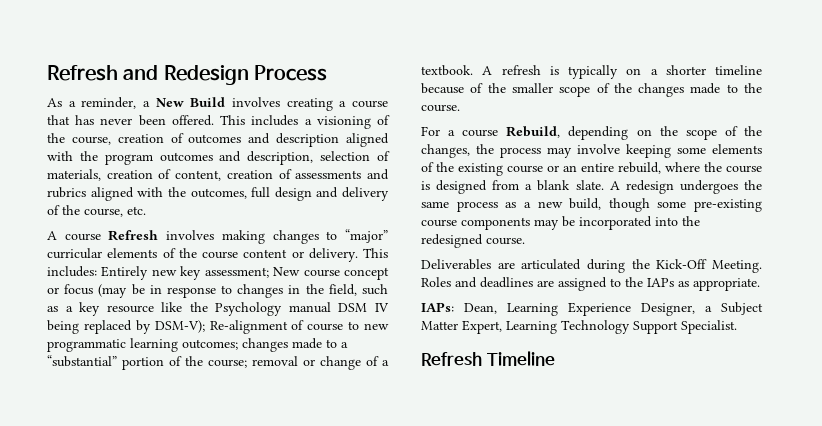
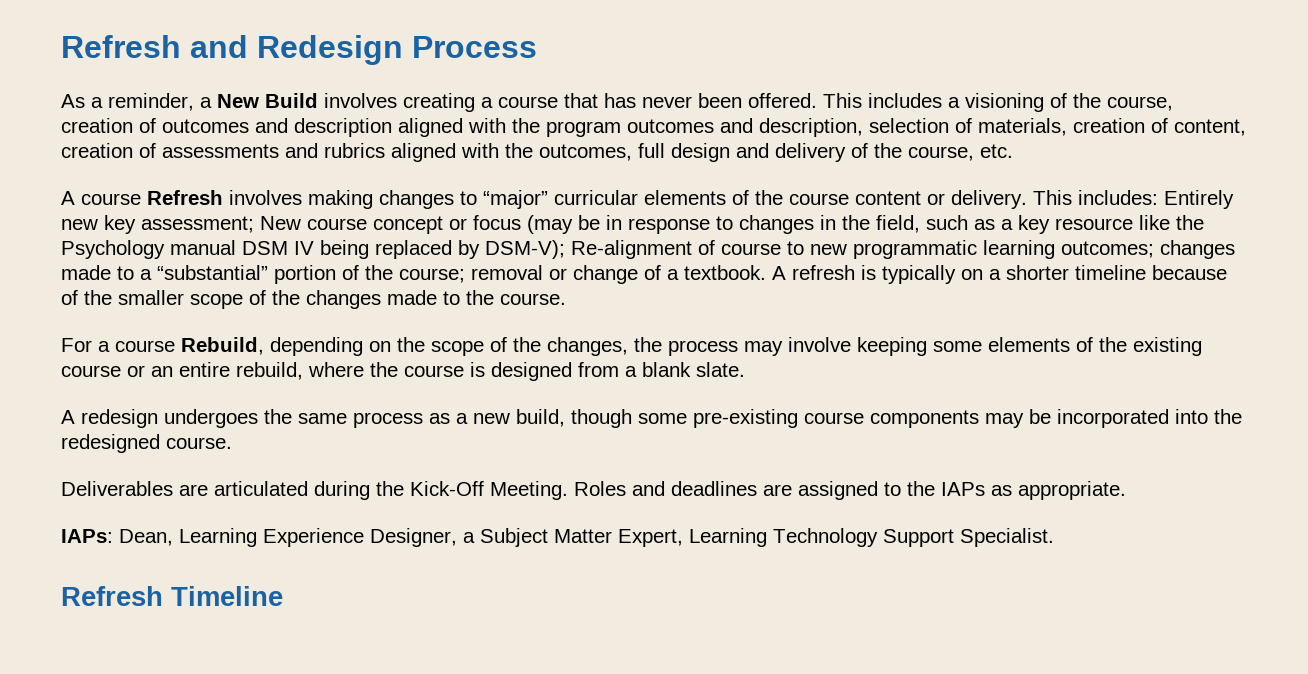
- For a course Rebuild, depending on the scope of the changes, the process may involve keeping some elements of the existing course or an entire rebuild, where the course is designed from a blank slate. A redesign undergoes the same process as a new build, though some pre-existing course components may be incorporated into the redesigned course.
+ For a course Rebuild, depending on the scope of the changes, the process may involve keeping some elements of the existing course or an entire rebuild, where the course is designed from a blank slate.
+ A redesign undergoes the same process as a new build, though some pre-existing course components may be incorporated into the redesigned course.

